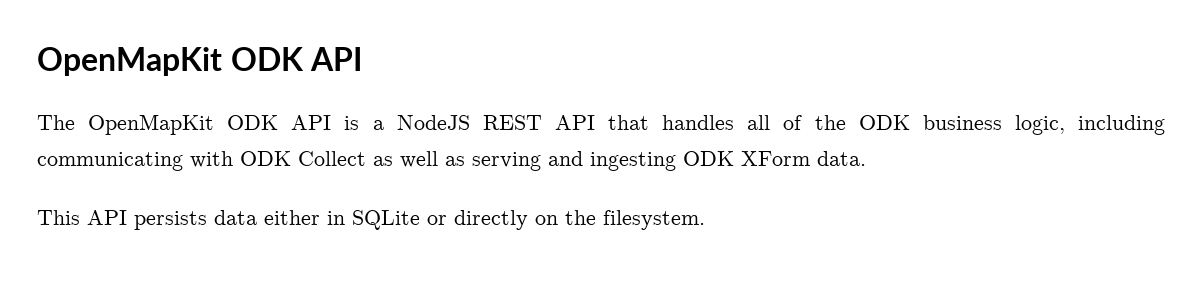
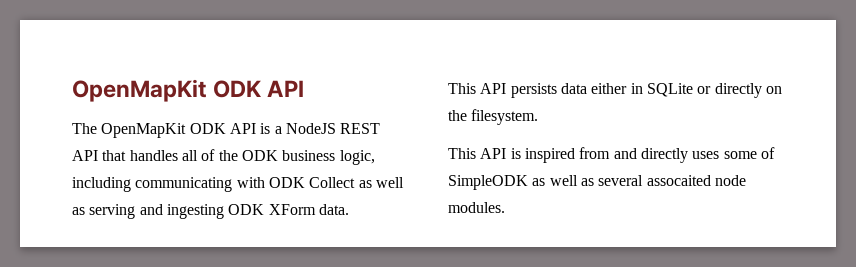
+ This API is inspired from and directly uses some of SimpleODK as well as several assocaited node modules.

